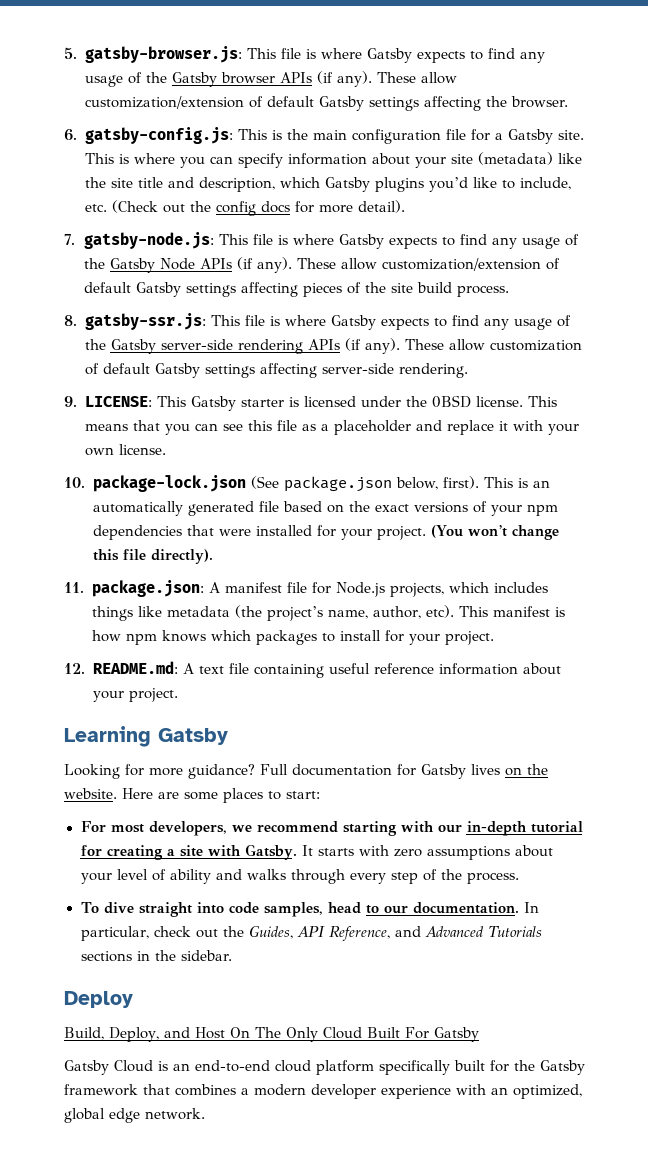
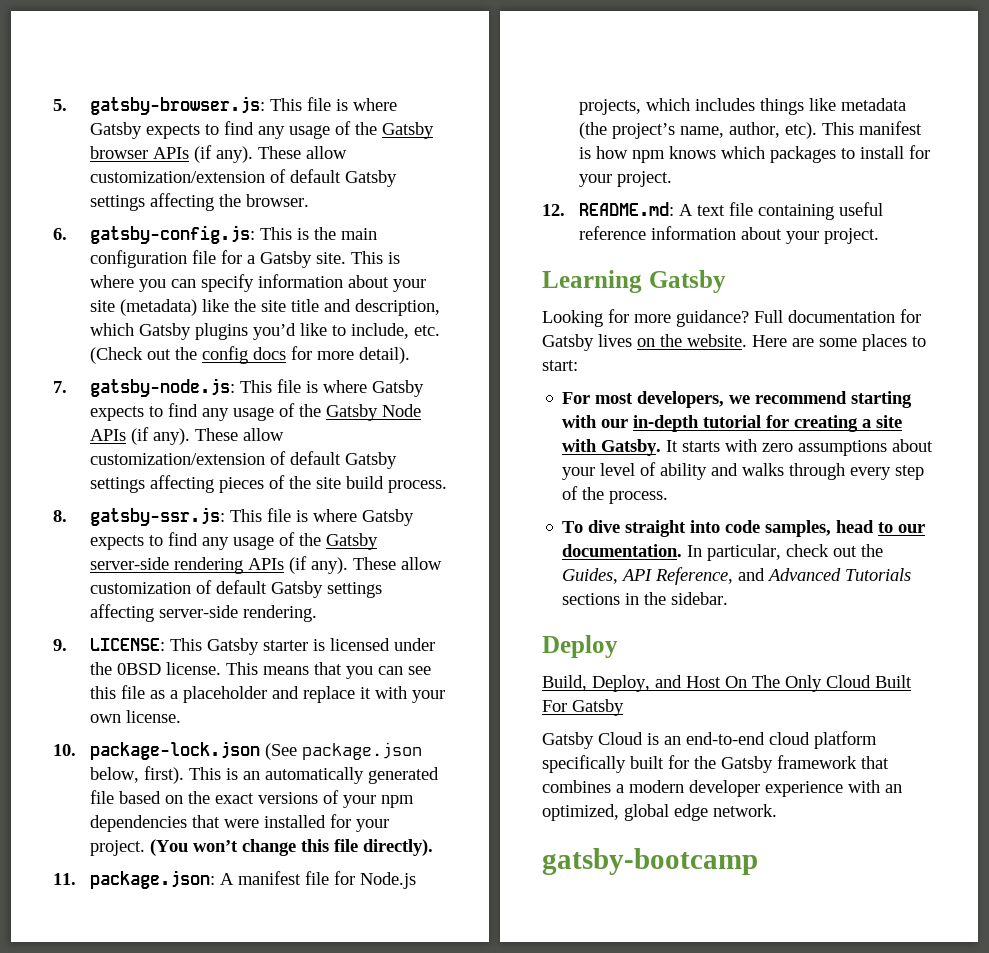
+ gatsby-bootcamp

